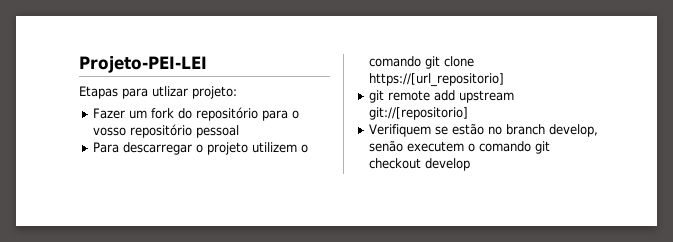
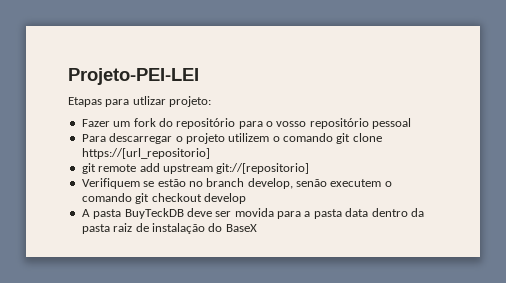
+ A pasta BuyTeckDB deve ser movida para a pasta data dentro da pasta raiz de instalação do BaseX

